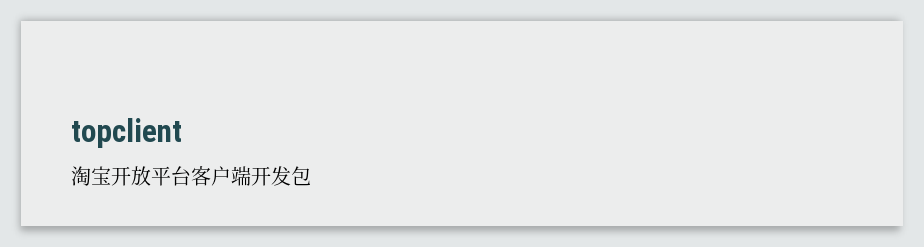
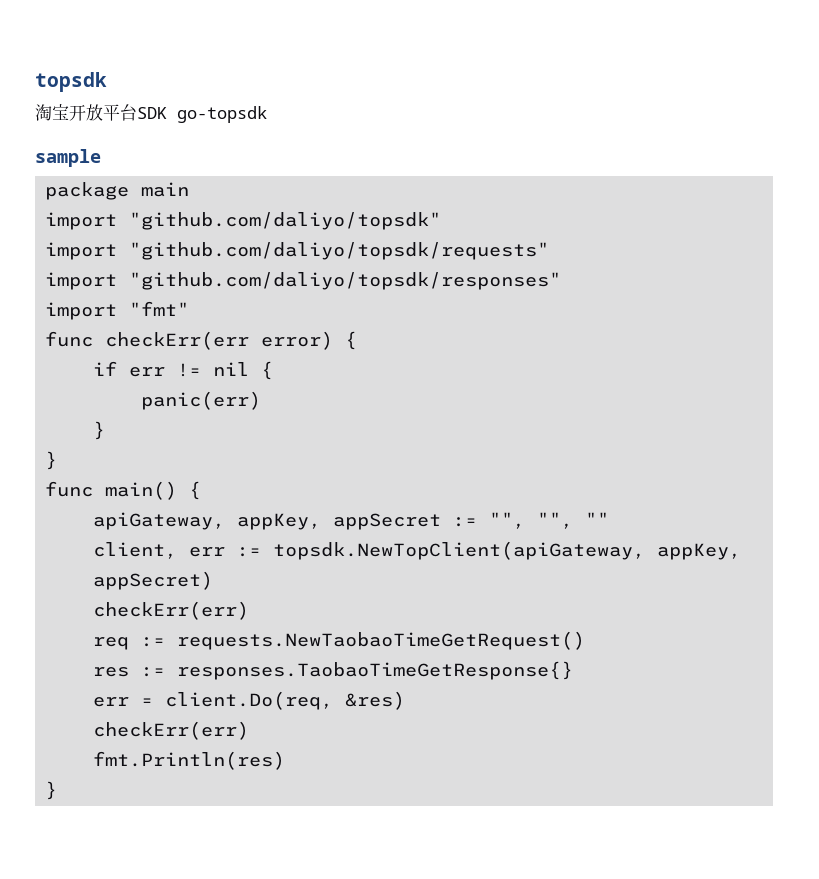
- topclient
+ topsdk
- 淘宝开放平台客户端开发包
+ 淘宝开放平台SDK go-topsdk
+ sample
+ package main
+ import "github.com/daliyo/topsdk"
+ import "github.com/daliyo/topsdk/requests"
+ import "github.com/daliyo/topsdk/responses"
+ import "fmt"
+ func checkErr(err error) {
+ if err != nil {
+ panic(err)
+ }
+ }
+ func main() {
+ apiGateway, appKey, appSecret := "", "", ""
+ client, err := topsdk.NewTopClient(apiGateway, appKey, appSecret)
+ checkErr(err)
+ req := requests.NewTaobaoTimeGetRequest()
+ res := responses.TaobaoTimeGetResponse{}
+ err = client.Do(req, &res)
+ checkErr(err)
+ fmt.Println(res)
+ }

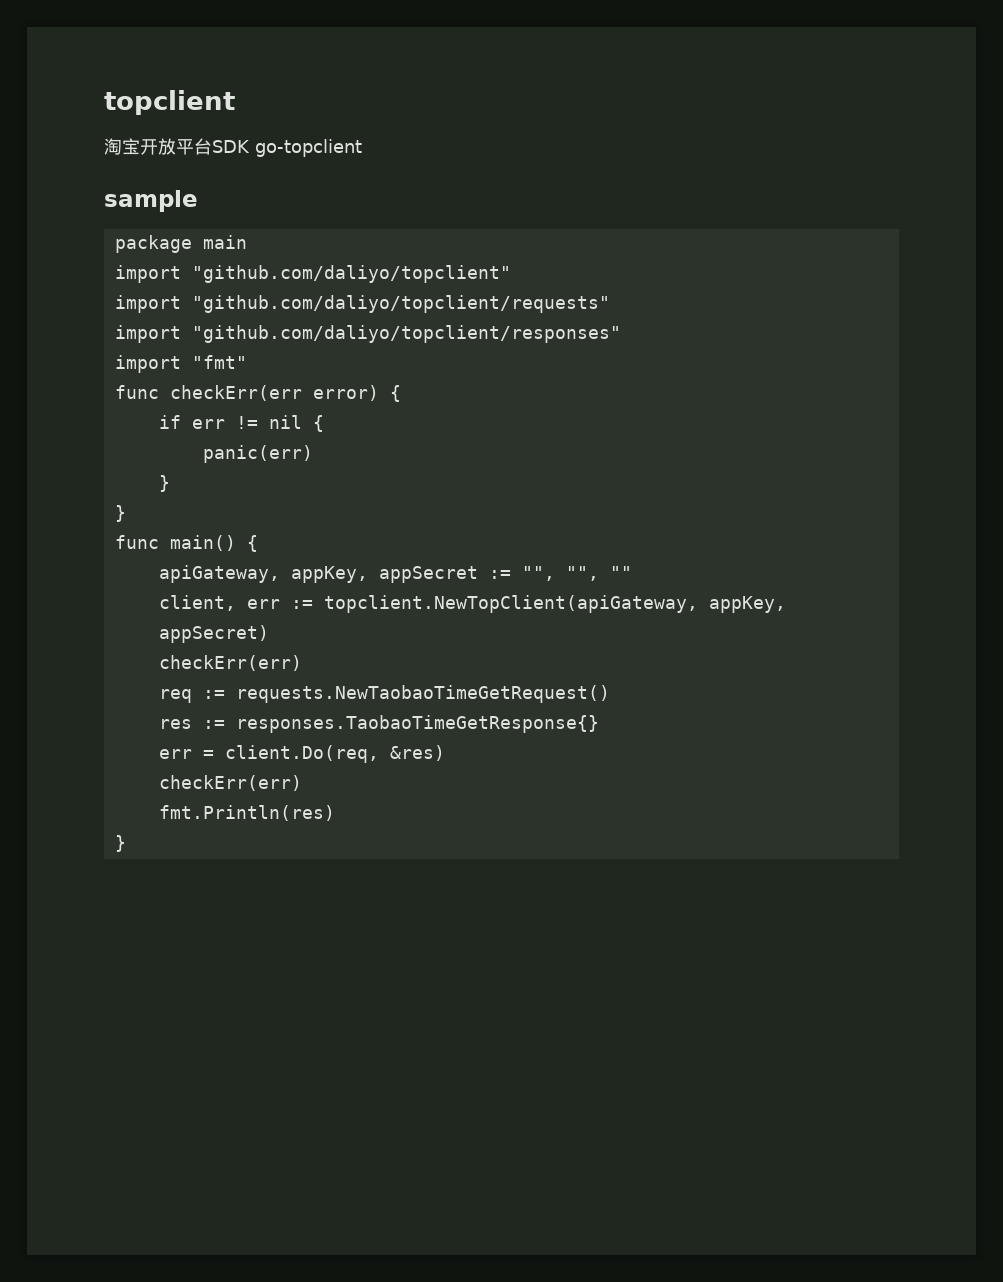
- topsdk
+ topclient
- 淘宝开放平台SDK go-topsdk
+ 淘宝开放平台SDK go-topclient
- import "github.com/daliyo/topsdk"
- import "github.com/daliyo/topsdk/requests"
- import "github.com/daliyo/topsdk/responses"
+ import "github.com/daliyo/topclient"
+ import "github.com/daliyo/topclient/requests"
+ import "github.com/daliyo/topclient/responses"
- client, err := topsdk.NewTopClient(apiGateway, appKey, appSecret)
+ client, err := topclient.NewTopClient(apiGateway, appKey, appSecret)

